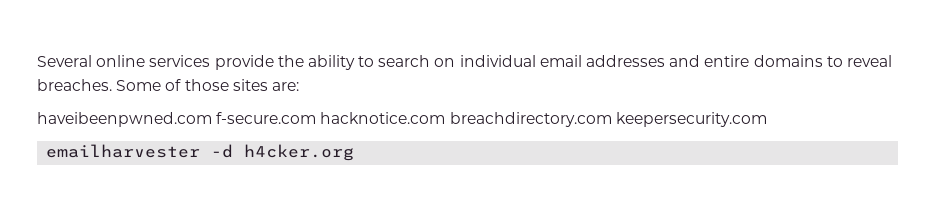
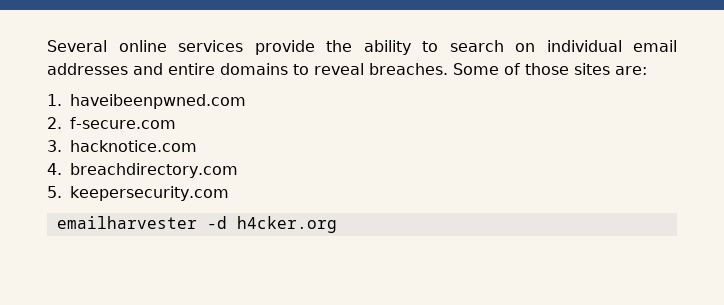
- haveibeenpwned.com f-secure.com hacknotice.com breachdirectory.com keepersecurity.com
+ 1. haveibeenpwned.com
+ 2. f-secure.com
+ 3. hacknotice.com
+ 4. breachdirectory.com
+ 5. keepersecurity.com

